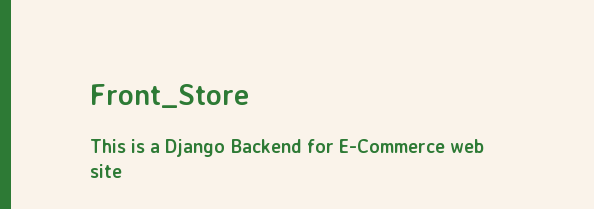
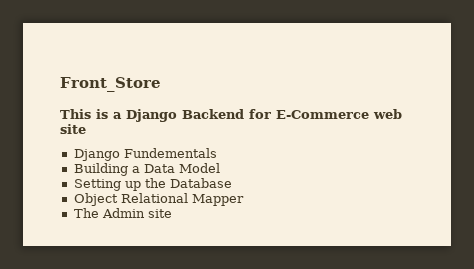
+ Django Fundementals
+ Building a Data Model
+ Setting up the Database
+ Object Relational Mapper
+ The Admin site

